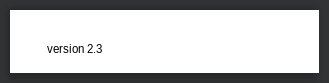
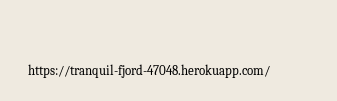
- version 2.3
+ https://tranquil-fjord-47048.herokuapp.com/

